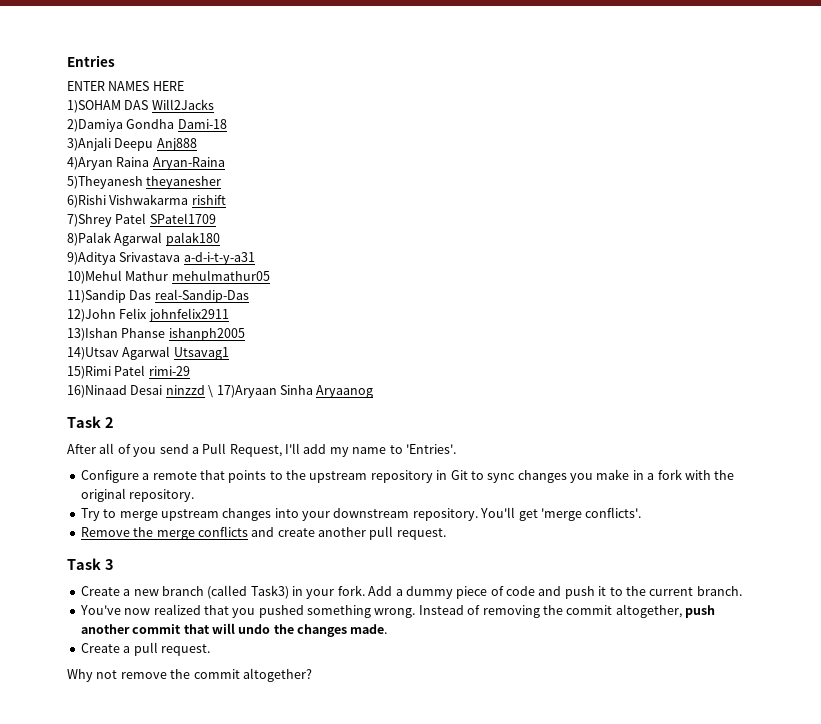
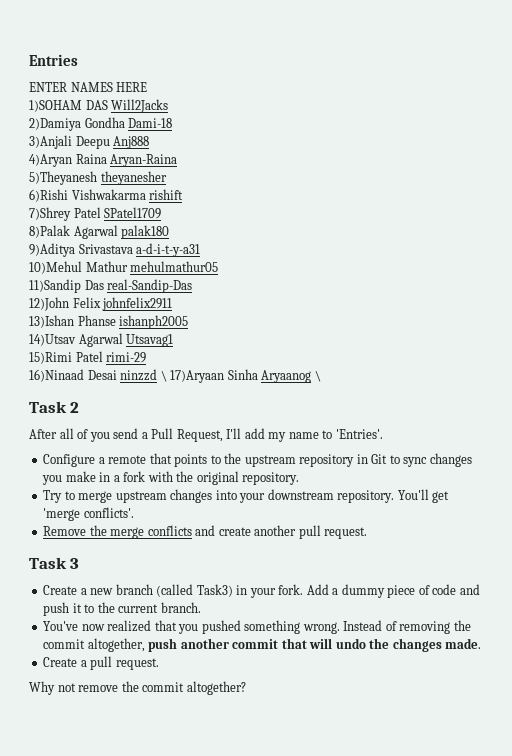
- 16)Ninaad Desai ninzzd \ 17)Aryaan Sinha Aryaanog
+ 16)Ninaad Desai ninzzd \ 17)Aryaan Sinha Aryaanog \

